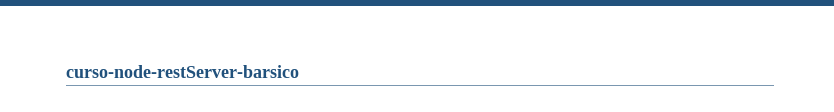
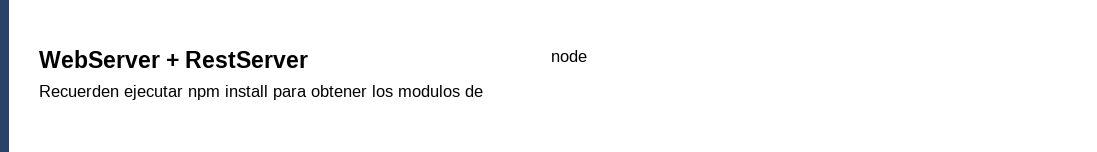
- curso-node-restServer-barsico
+ WebServer + RestServer
+ Recuerden ejecutar npm install para obtener los modulos de node

